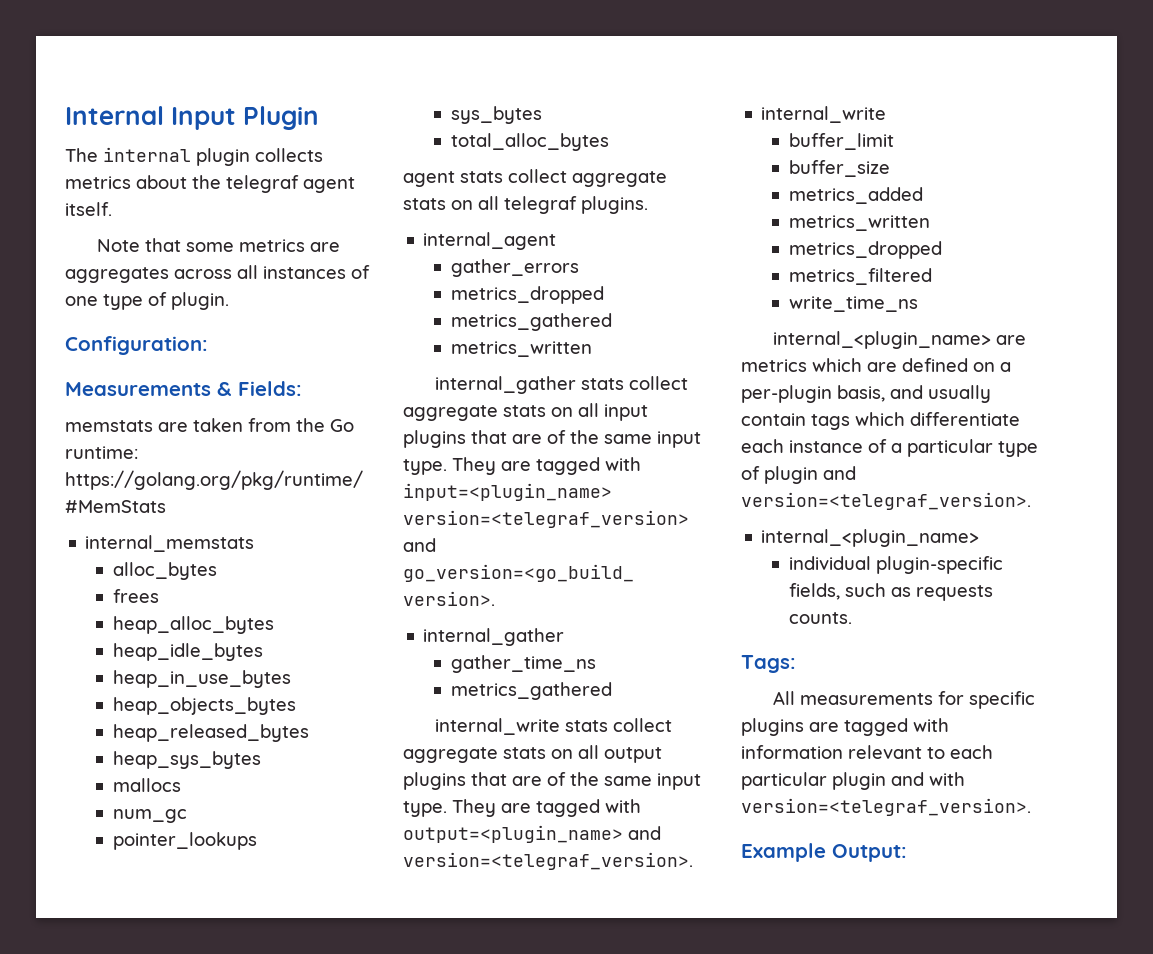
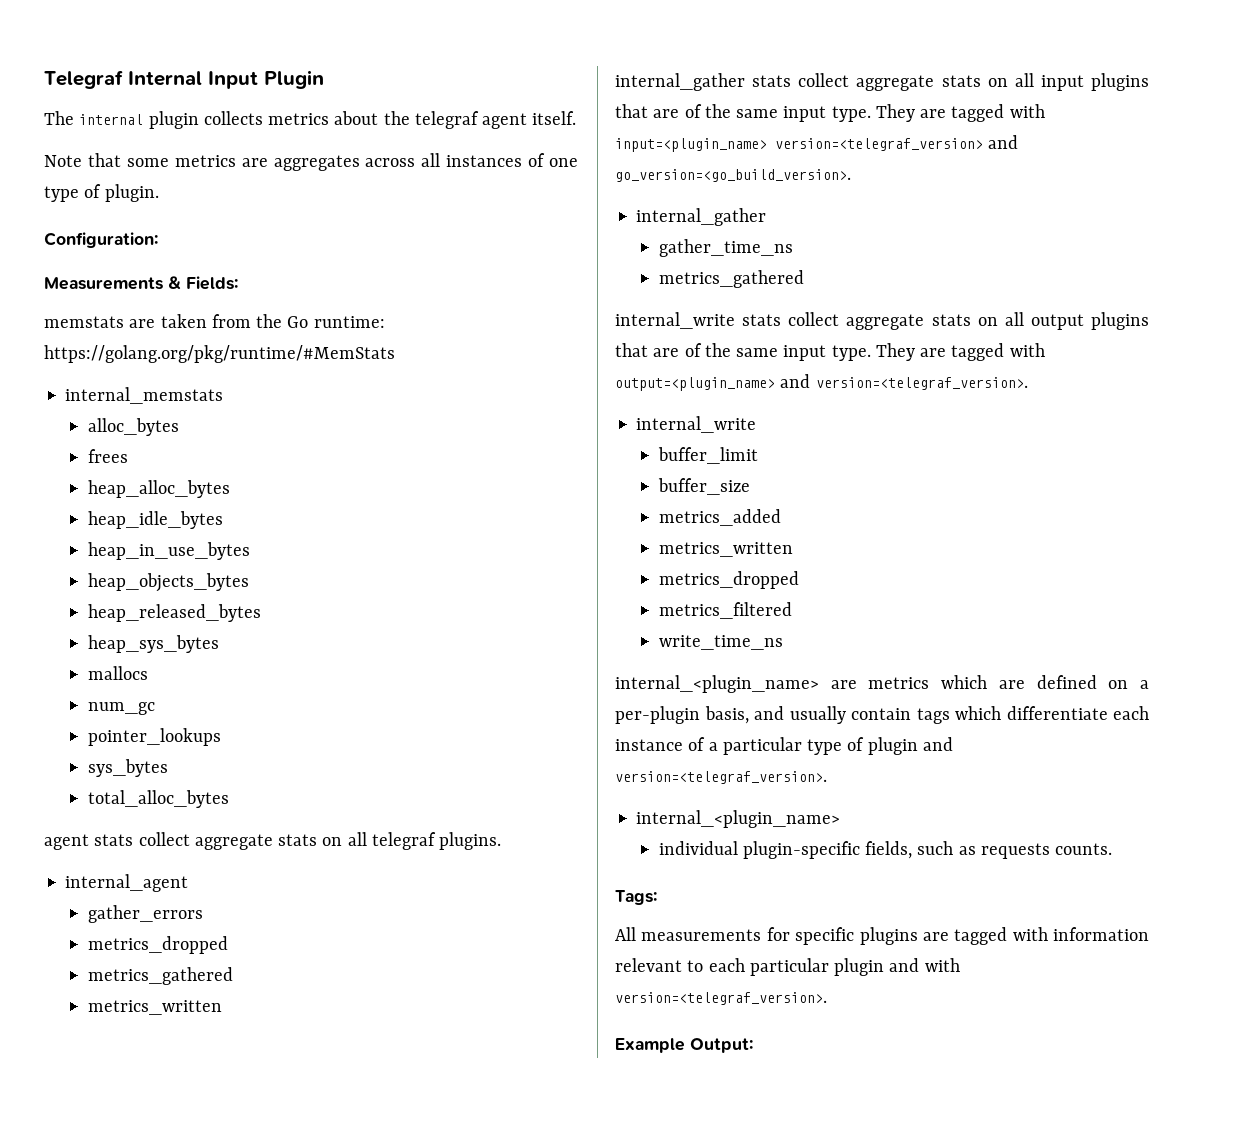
- Internal Input Plugin
+ Telegraf Internal Input Plugin

